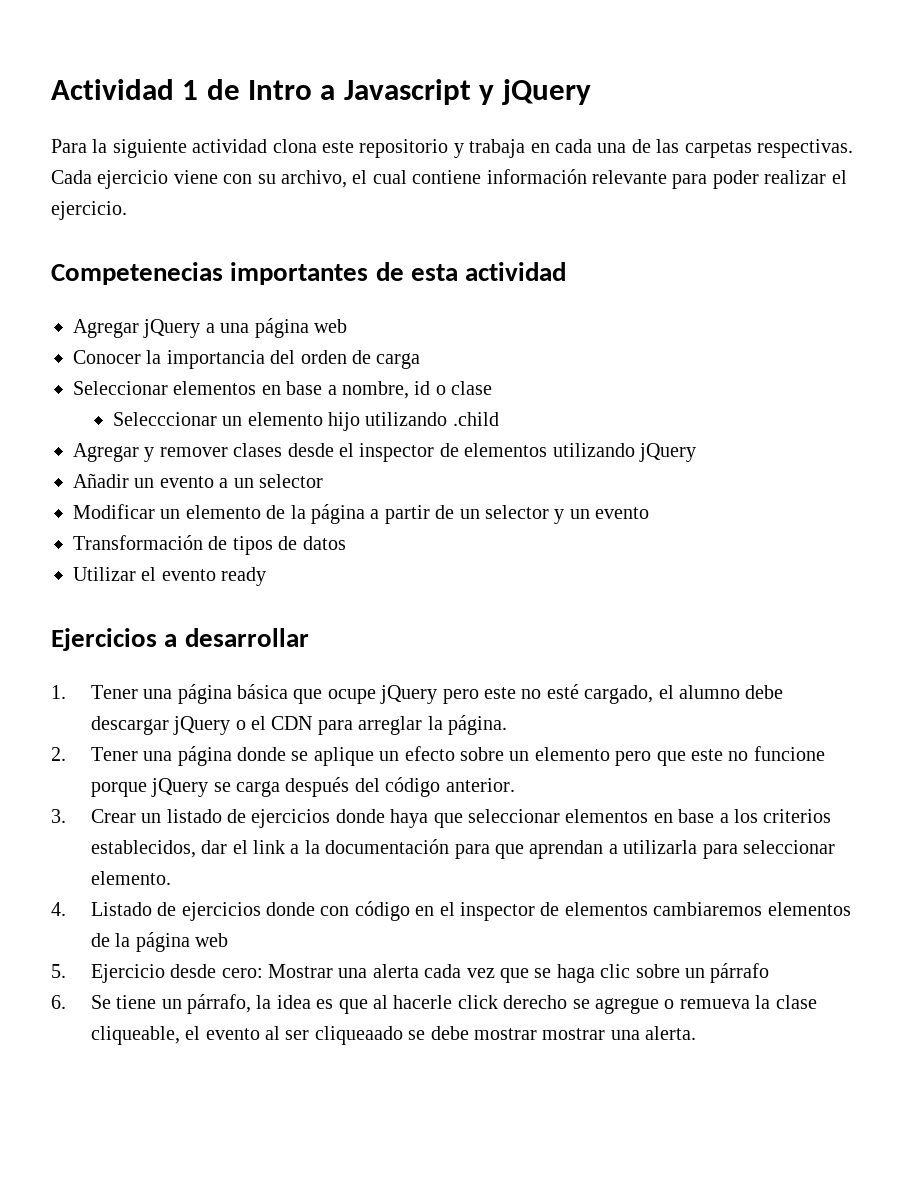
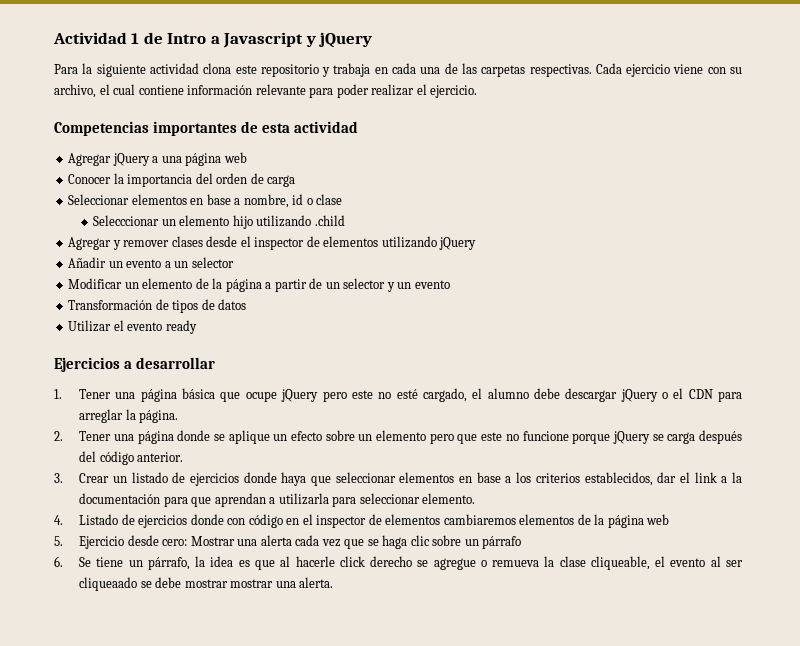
- Competenecias importantes de esta actividad
+ Competencias importantes de esta actividad

